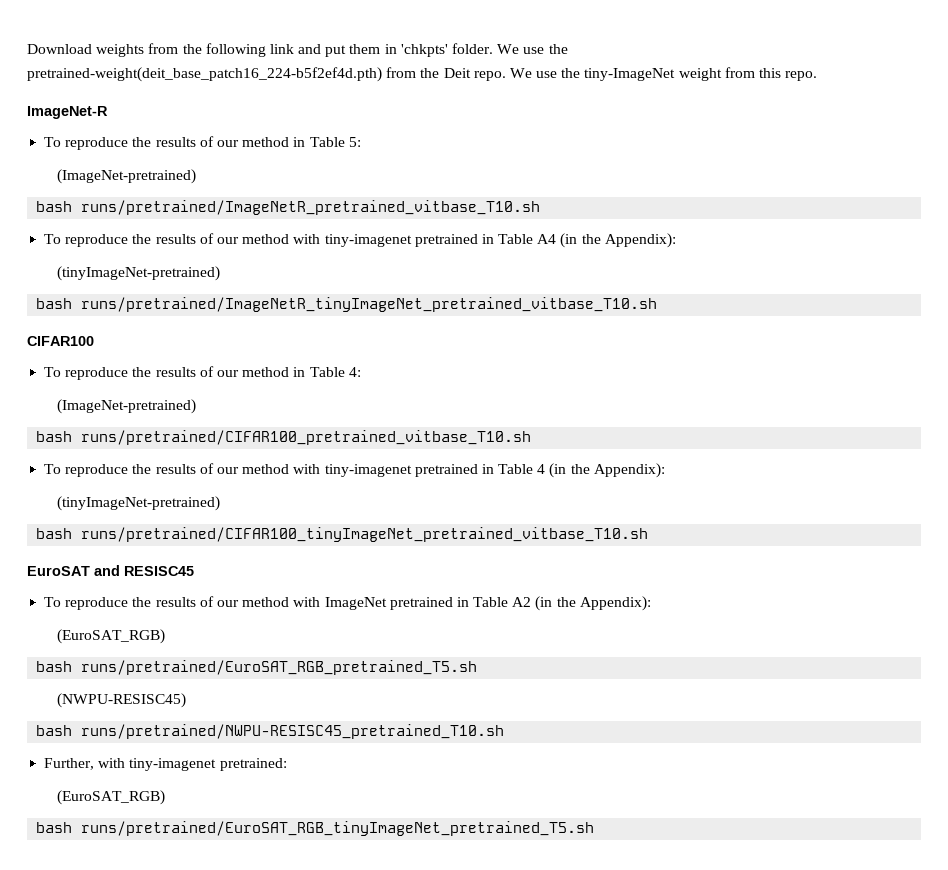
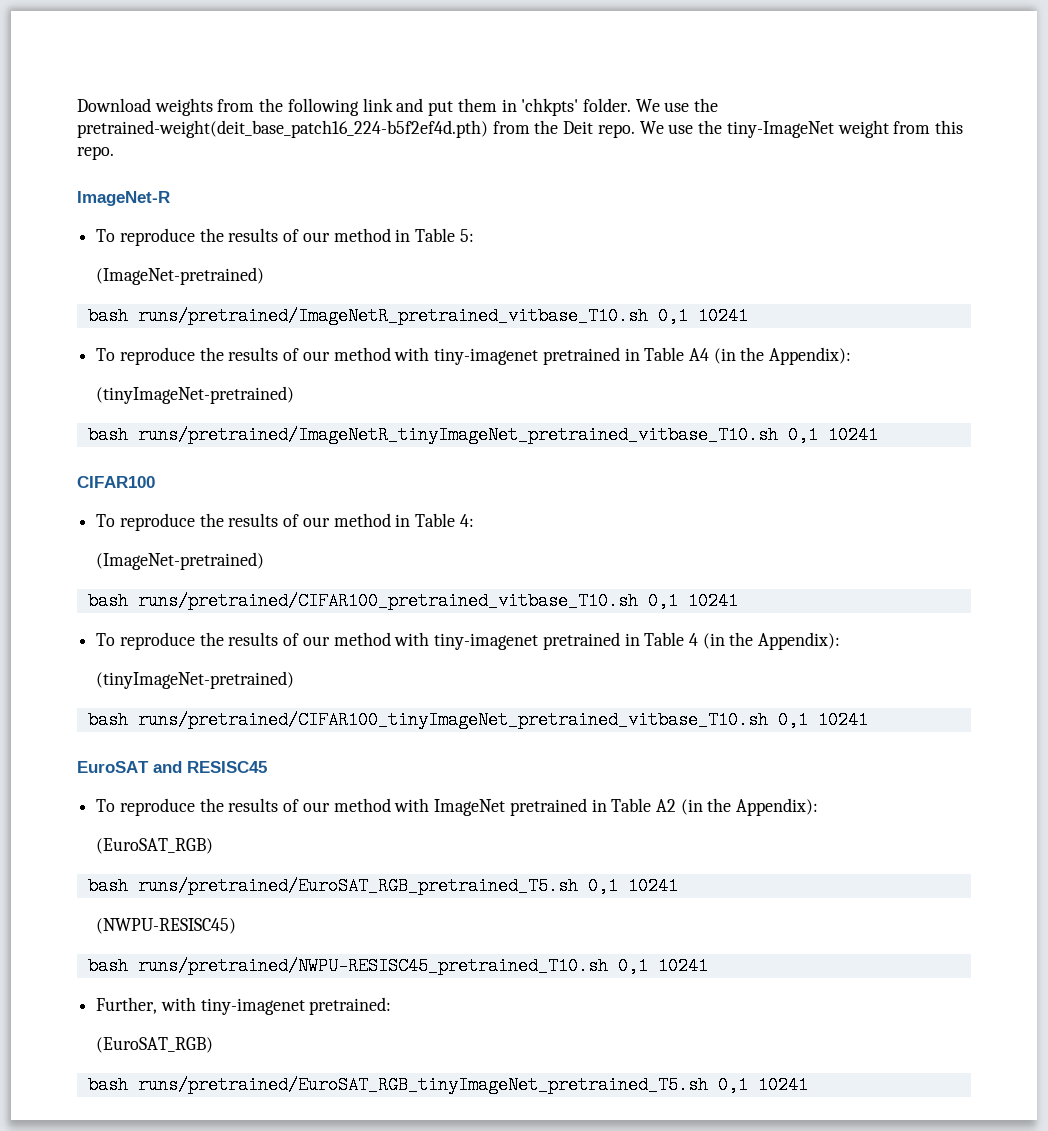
- bash runs/pretrained/ImageNetR_pretrained_vitbase_T10.sh
+ bash runs/pretrained/ImageNetR_pretrained_vitbase_T10.sh 0,1 10241
- bash runs/pretrained/ImageNetR_tinyImageNet_pretrained_vitbase_T10.sh
+ bash runs/pretrained/ImageNetR_tinyImageNet_pretrained_vitbase_T10.sh 0,1 10241
- bash runs/pretrained/CIFAR100_pretrained_vitbase_T10.sh
+ bash runs/pretrained/CIFAR100_pretrained_vitbase_T10.sh 0,1 10241
- bash runs/pretrained/CIFAR100_tinyImageNet_pretrained_vitbase_T10.sh
+ bash runs/pretrained/CIFAR100_tinyImageNet_pretrained_vitbase_T10.sh 0,1 10241
- bash runs/pretrained/EuroSAT_RGB_pretrained_T5.sh
+ bash runs/pretrained/EuroSAT_RGB_pretrained_T5.sh 0,1 10241
- bash runs/pretrained/NWPU-RESISC45_pretrained_T10.sh
+ bash runs/pretrained/NWPU-RESISC45_pretrained_T10.sh 0,1 10241
- bash runs/pretrained/EuroSAT_RGB_tinyImageNet_pretrained_T5.sh
+ bash runs/pretrained/EuroSAT_RGB_tinyImageNet_pretrained_T5.sh 0,1 10241

